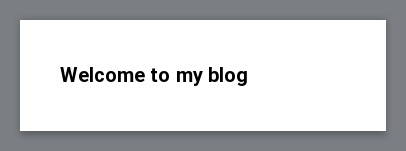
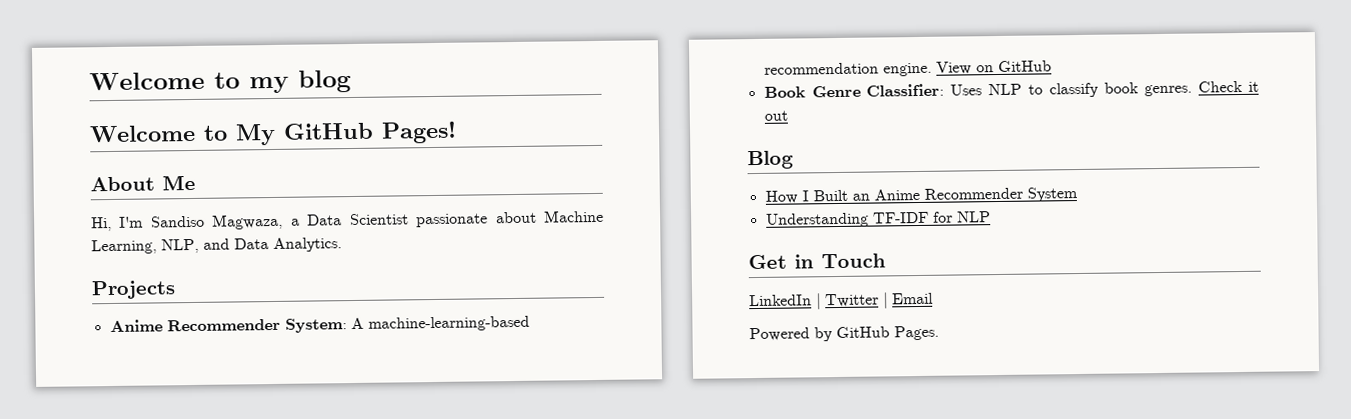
+ Welcome to My GitHub Pages!
+ About Me
+ Hi, I'm Sandiso Magwaza, a Data Scientist passionate about Machine Learning, NLP, and Data Analytics.
+ Projects
+ Anime Recommender System: A machine-learning-based recommendation engine. View on GitHub
+ Book Genre Classifier: Uses NLP to classify book genres. Check it out
+ Blog
+ How I Built an Anime Recommender System
+ Understanding TF-IDF for NLP
+ Get in Touch
+ LinkedIn | Twitter | Email
+ Powered by GitHub Pages.

